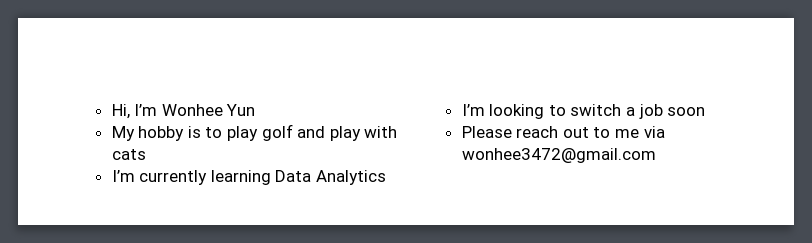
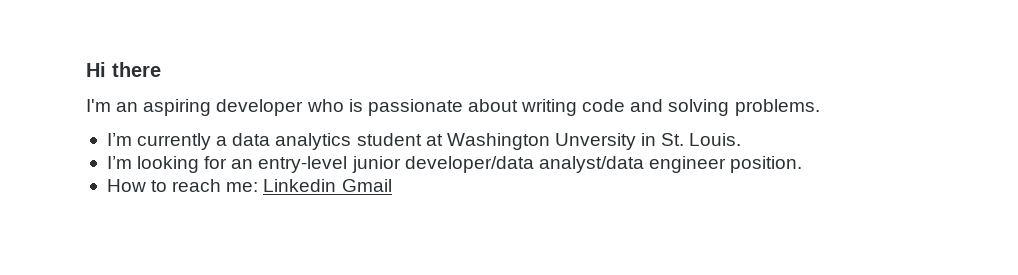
- Hi, I’m Wonhee Yun
- My hobby is to play golf and play with cats
- I’m currently learning Data Analytics
- I’m looking to switch a job soon
- Please reach out to me via wonhee3472@gmail.com
+ Hi there
+ I'm an aspiring developer who is passionate about writing code and solving problems.
+ I’m currently a data analytics student at Washington Unversity in St. Louis.
+ I’m looking for an entry-level junior developer/data analyst/data engineer position.
+ How to reach me: Linkedin Gmail

